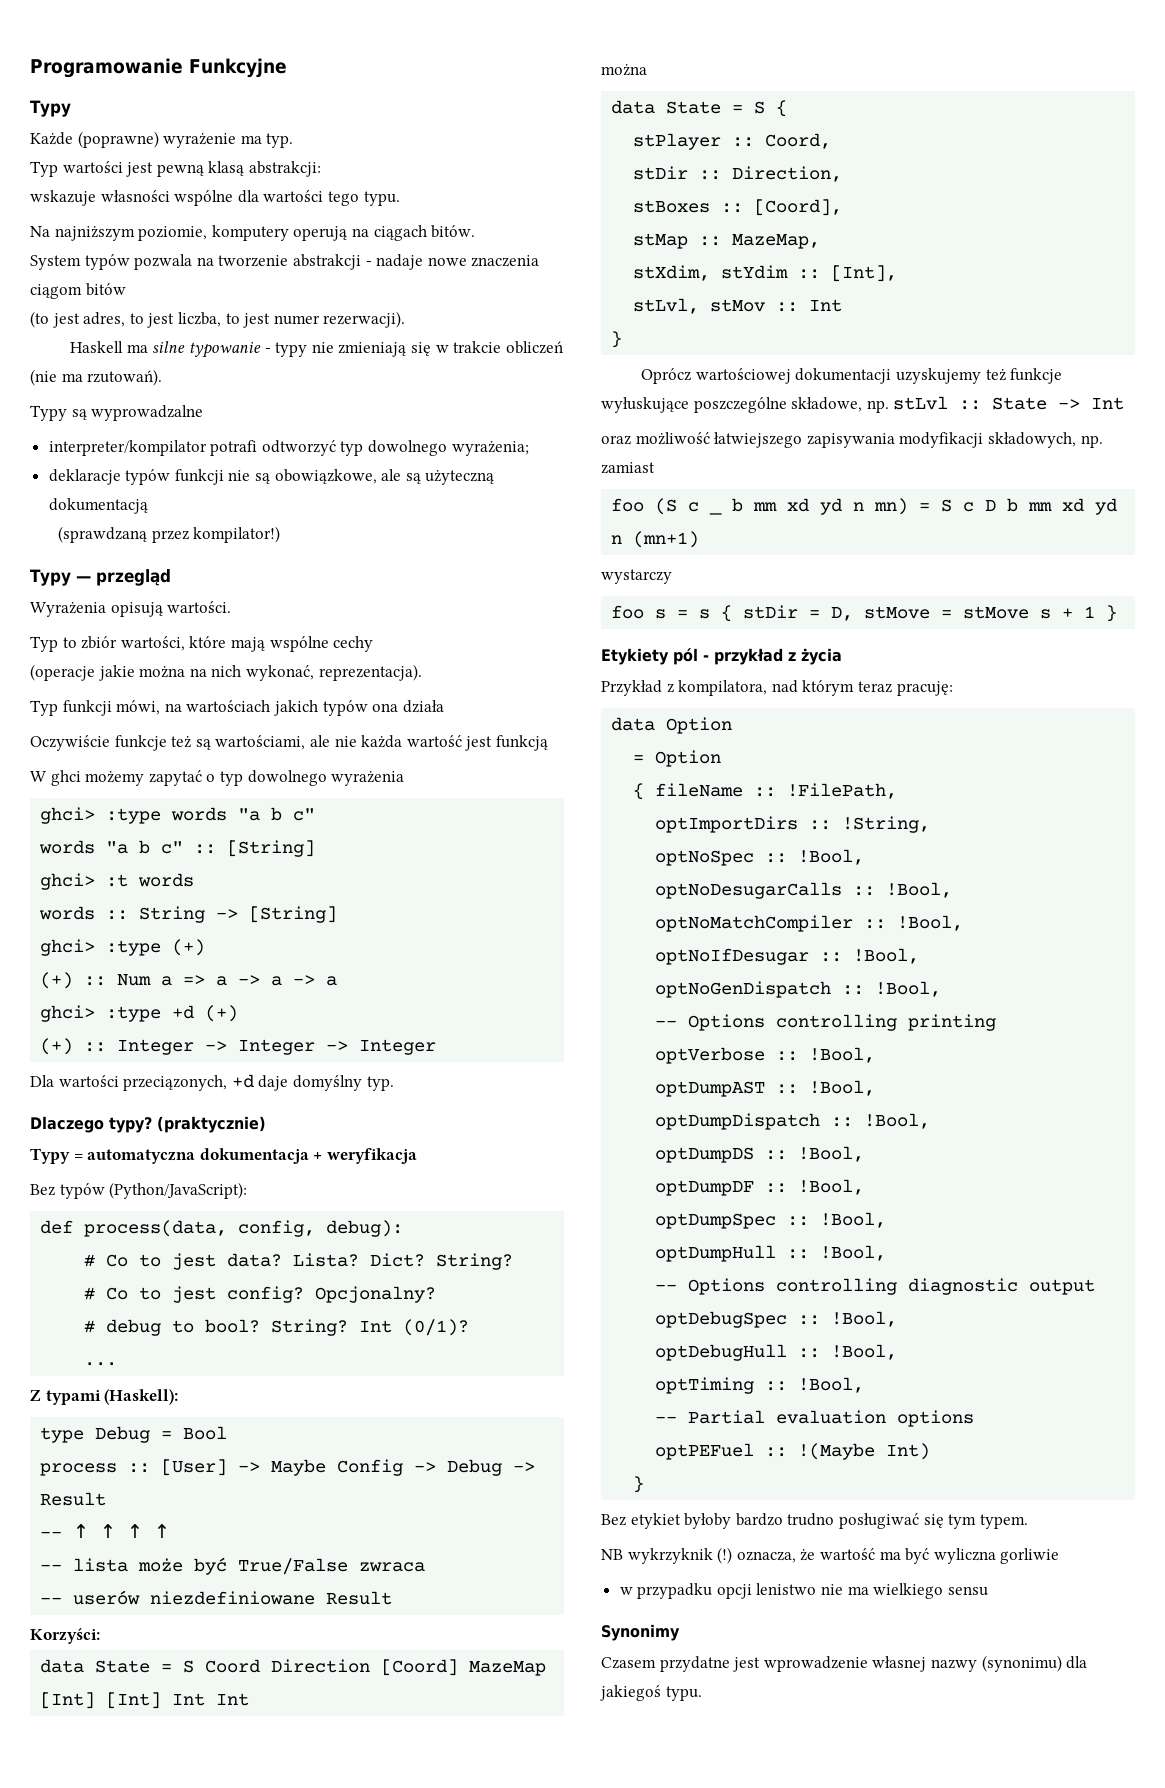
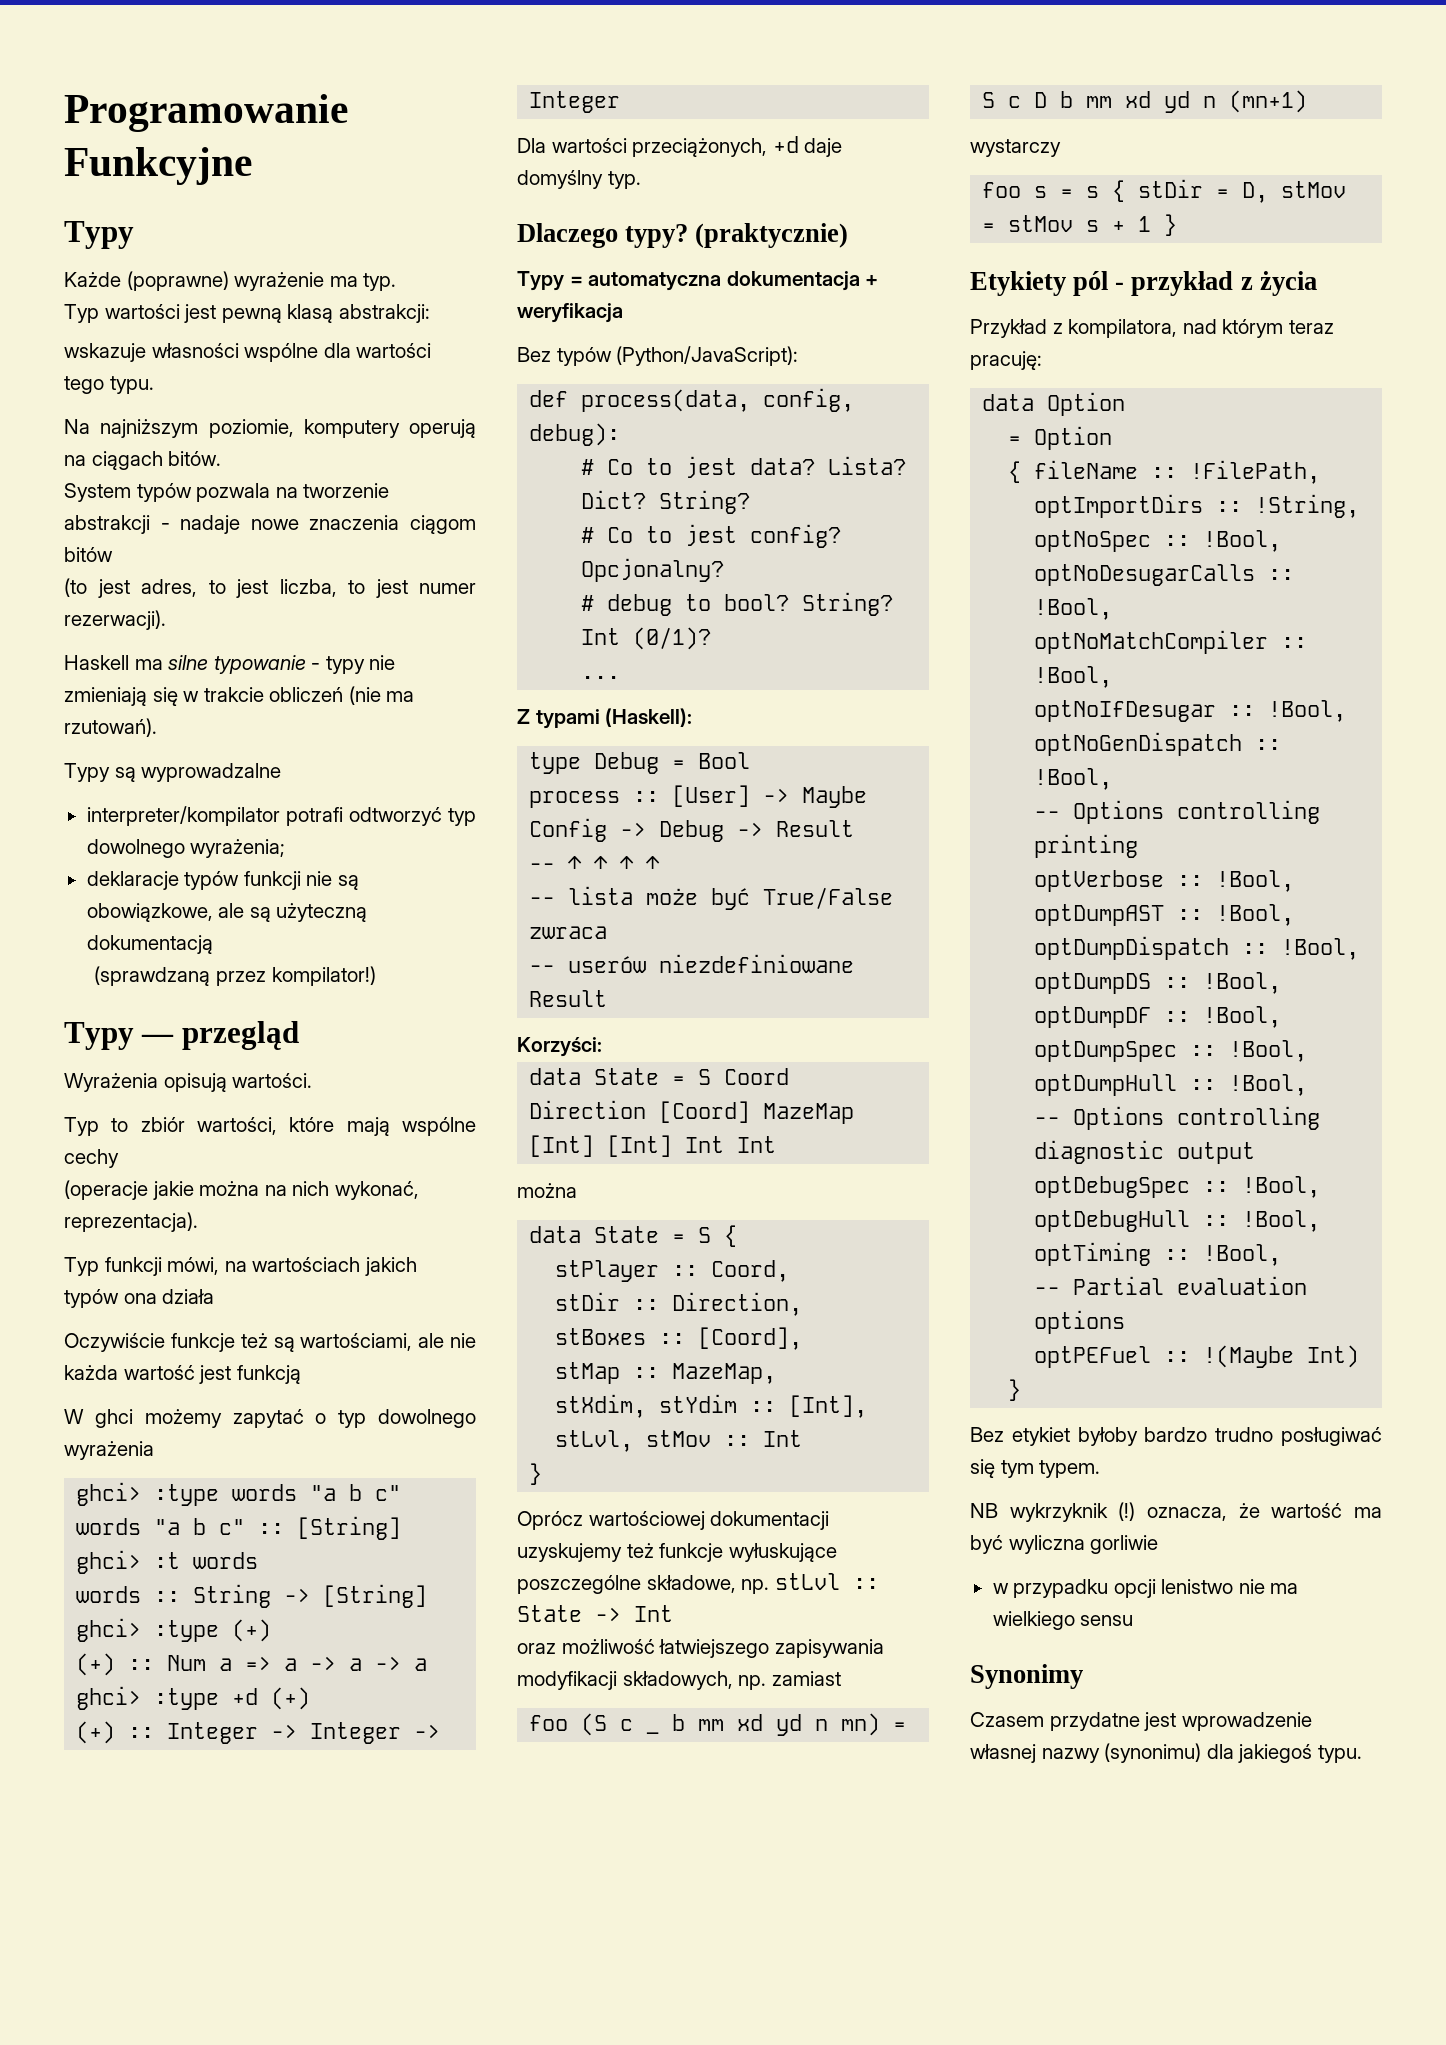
- Dla wartości przeciązonych, +d daje domyślny typ.
+ Dla wartości przeciążonych, +d daje domyślny typ.
- foo s = s { stDir = D, stMove = stMove s + 1 }
+ foo s = s { stDir = D, stMov = stMov s + 1 }

